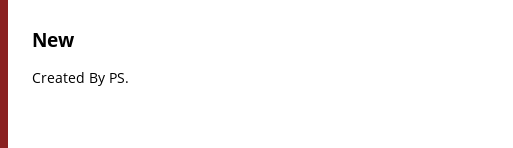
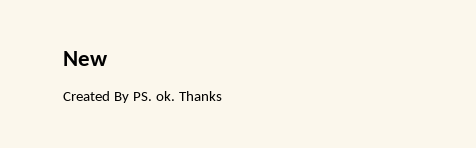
- Created By PS.
+ Created By PS. ok. Thanks

